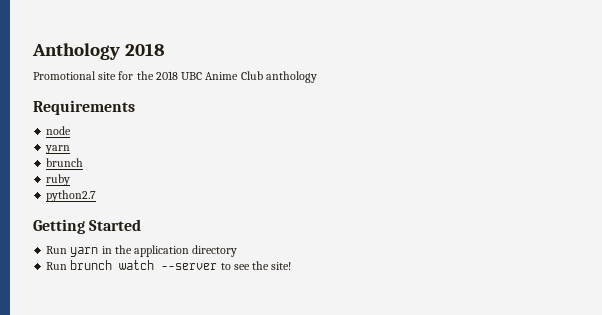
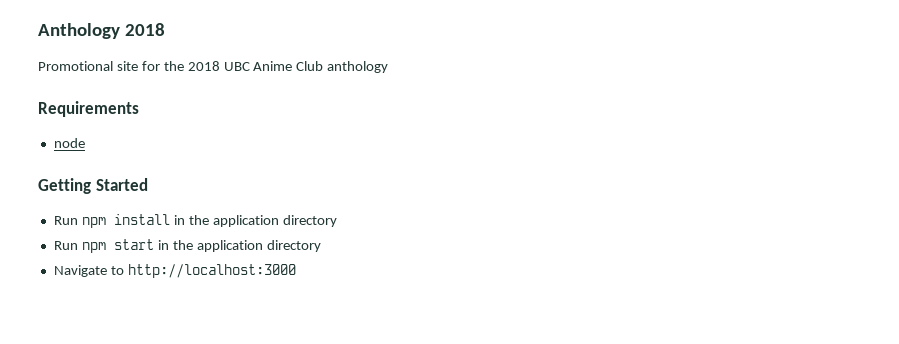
  node
- yarn
- brunch
- ruby
- python2.7
- Run yarn in the application directory
+ Run npm install in the application directory
- Run brunch watch --server to see the site!
+ Run npm start in the application directory
+ Navigate to http://localhost:3000

